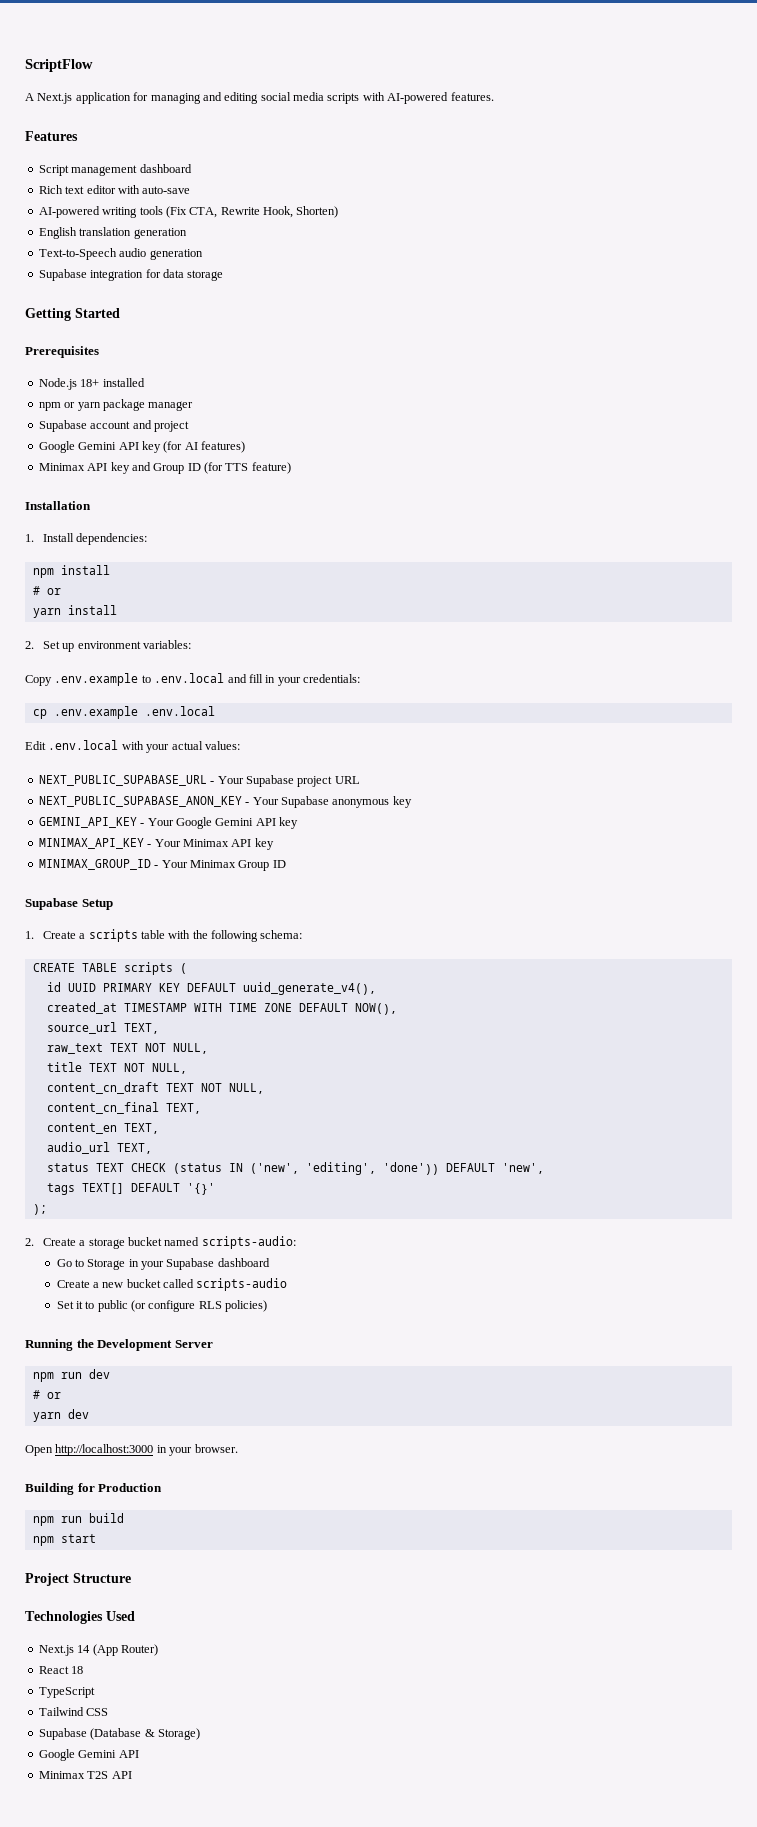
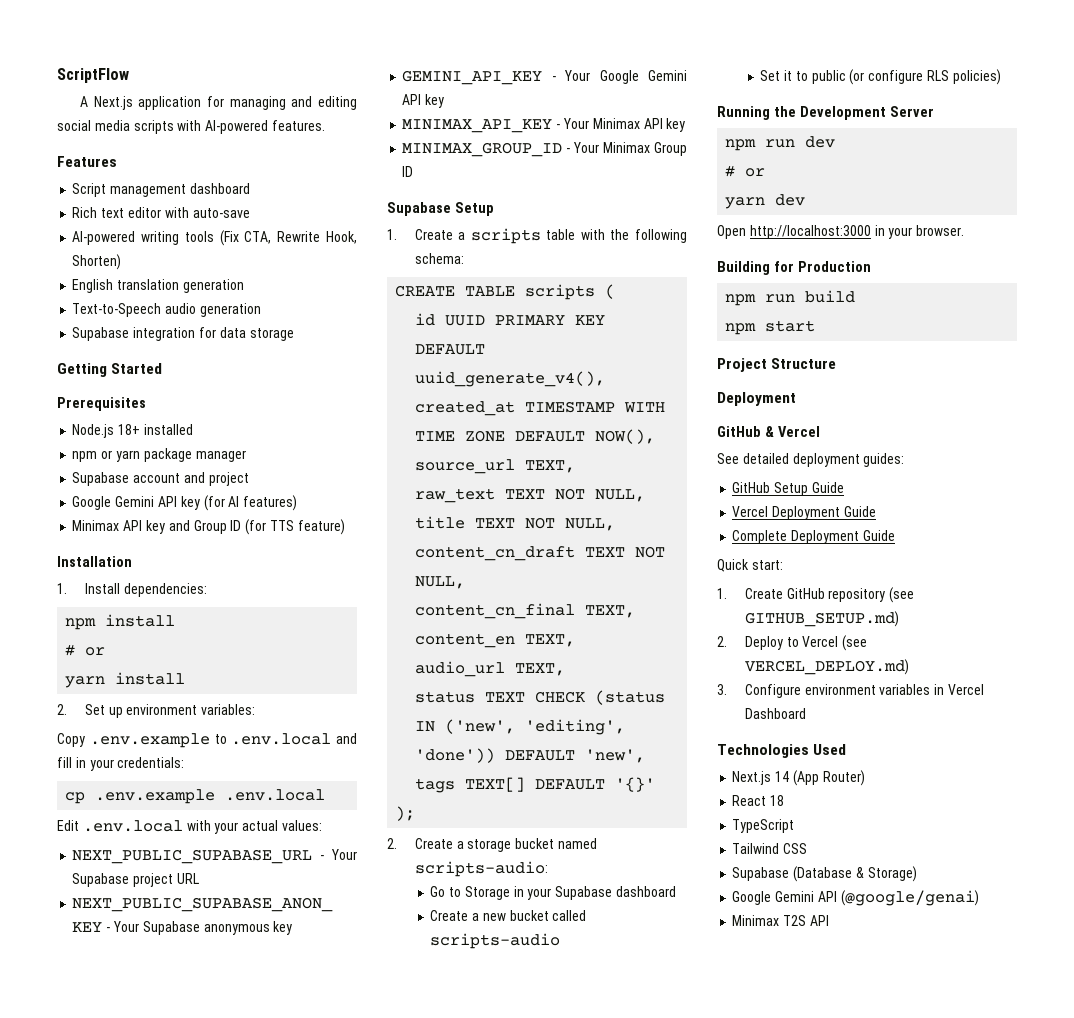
  Project Structure
+ Deployment
+ GitHub & Vercel
+ See detailed deployment guides:
+ GitHub Setup Guide
+ Vercel Deployment Guide
+ Complete Deployment Guide
+ Quick start:
+ 1. Create GitHub repository (see GITHUB_SETUP.md)
+ 2. Deploy to Vercel (see VERCEL_DEPLOY.md)
+ 3. Configure environment variables in Vercel Dashboard
  Supabase (Database & Storage)
- Google Gemini API
+ Google Gemini API (@google/genai)

